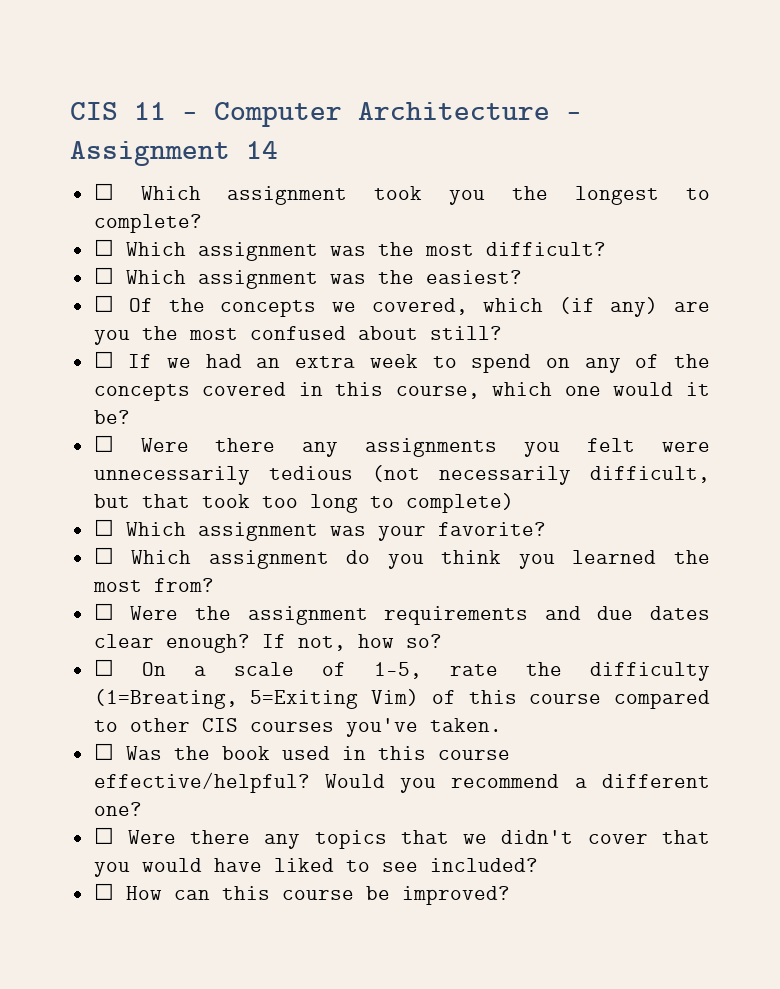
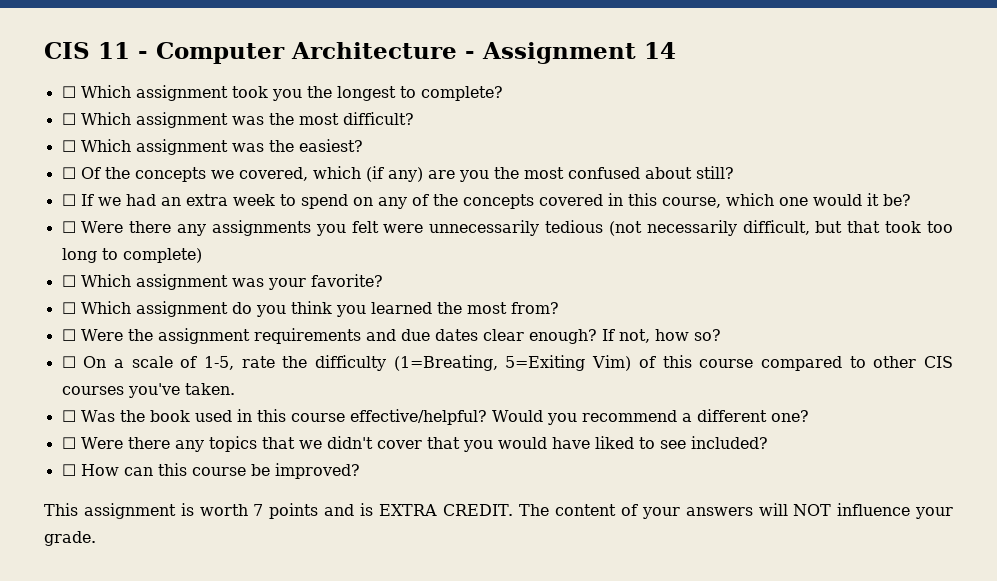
+ This assignment is worth 7 points and is EXTRA CREDIT. The content of your answers will NOT influence your grade.

